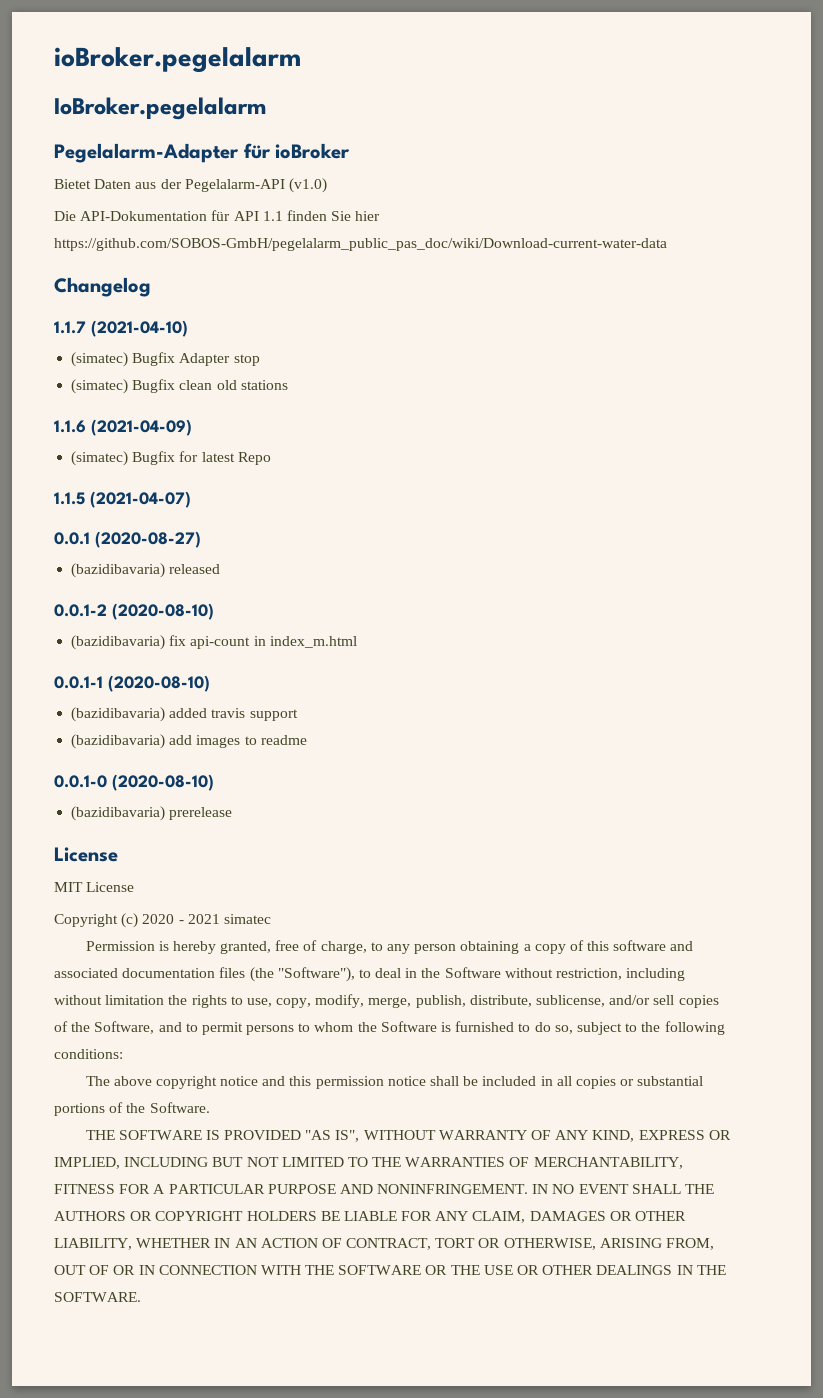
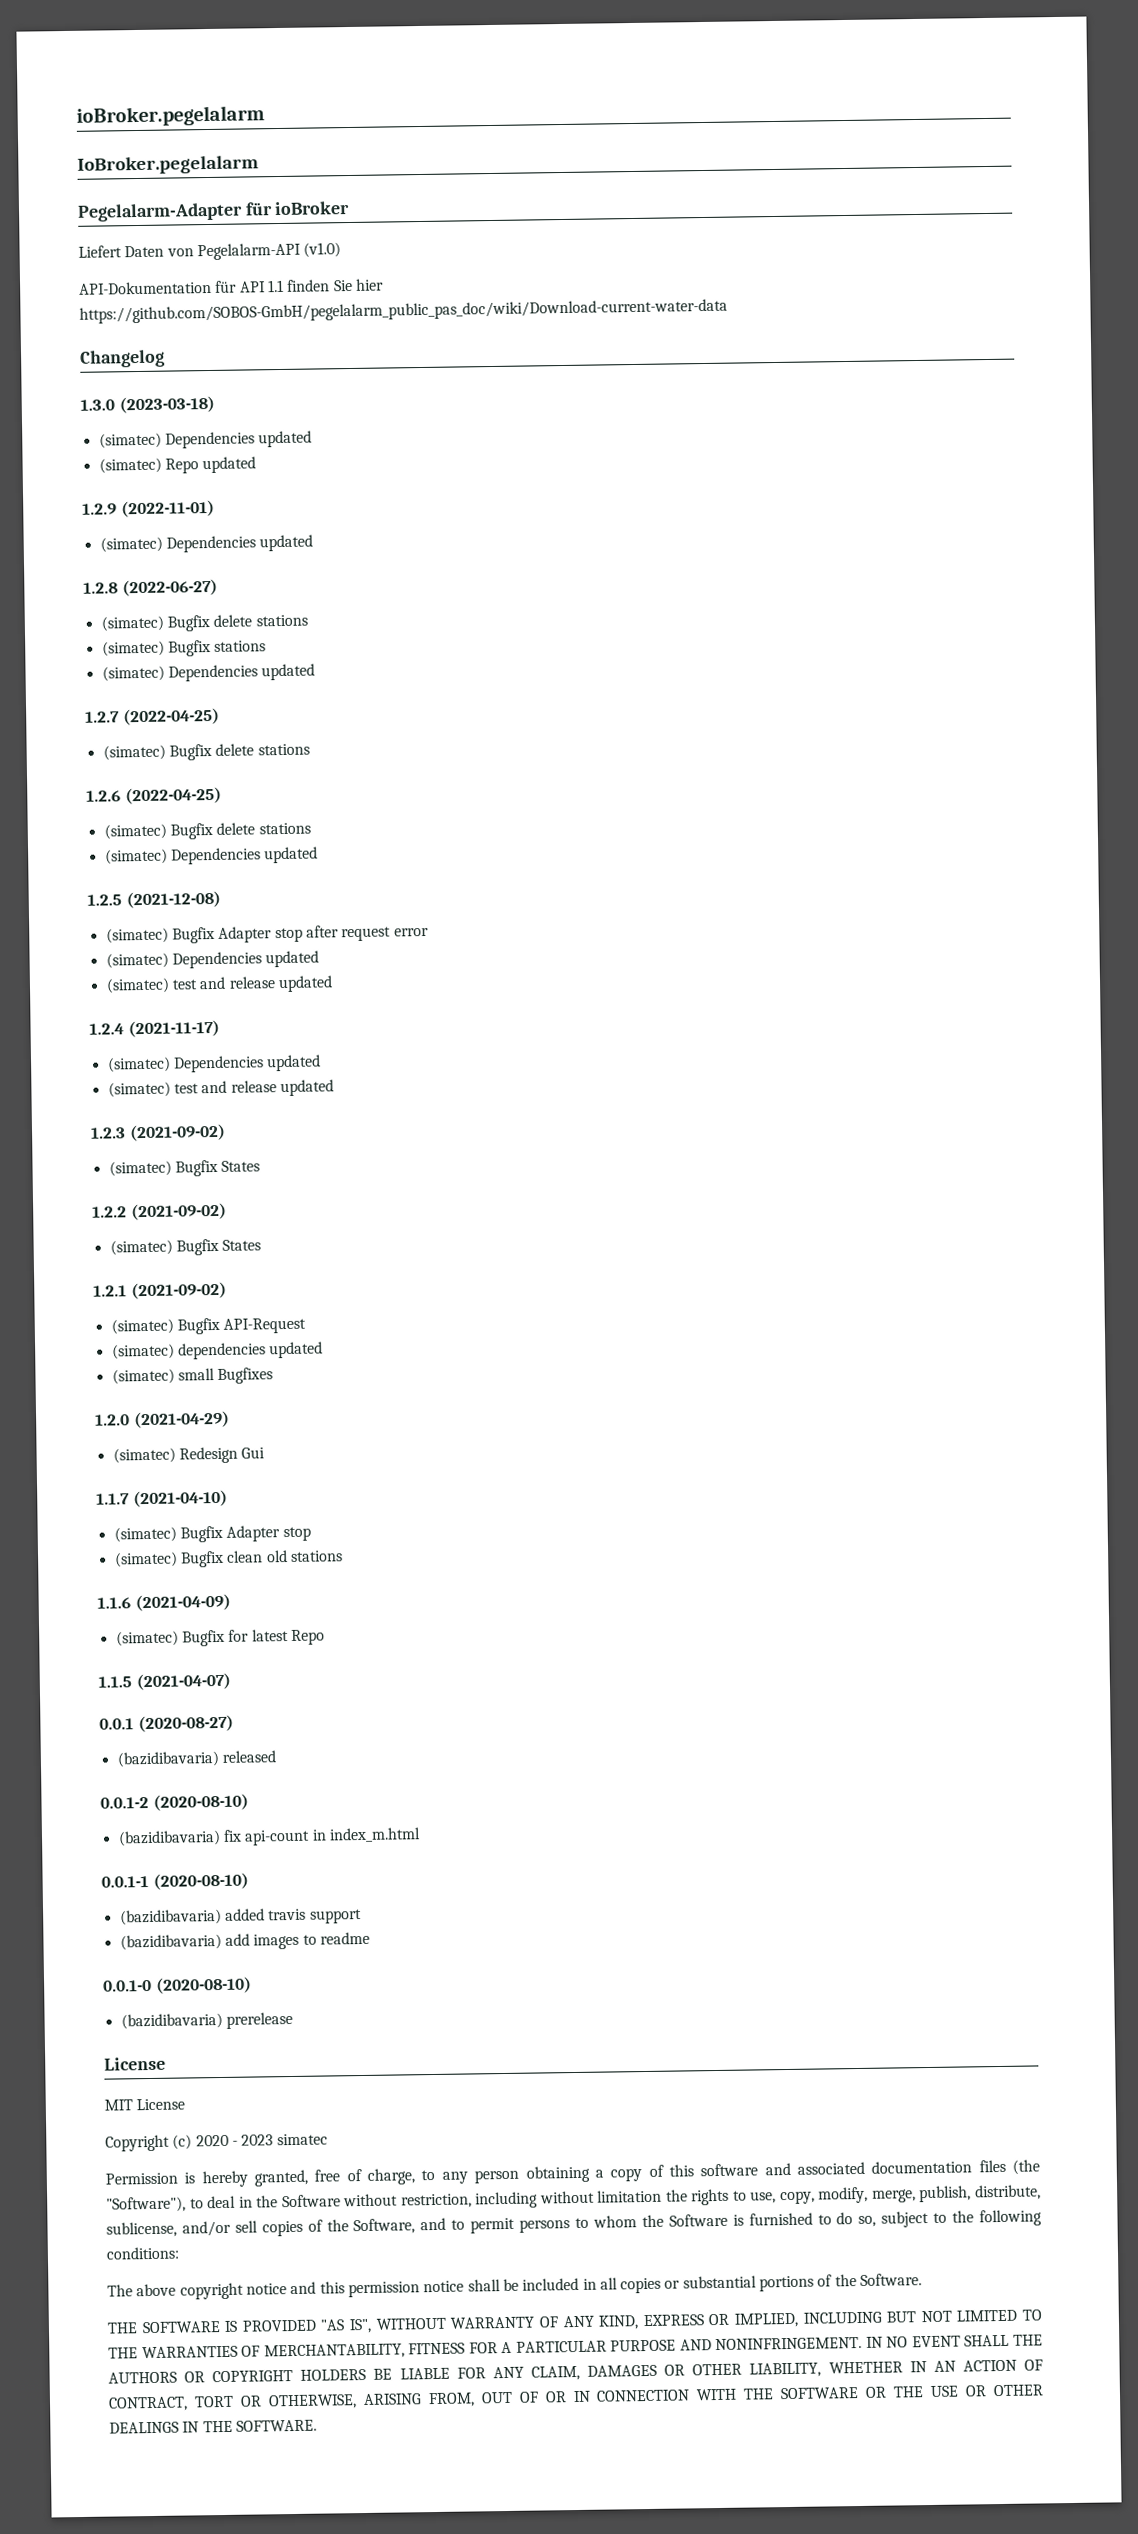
- Bietet Daten aus der Pegelalarm-API (v1.0)
+ Liefert Daten von Pegelalarm-API (v1.0)
- Die API-Dokumentation für API 1.1 finden Sie hier https://github.com/SOBOS-GmbH/pegelalarm_public_pas_doc/wiki/Download-current-water-data
+ API-Dokumentation für API 1.1 finden Sie hier https://github.com/SOBOS-GmbH/pegelalarm_public_pas_doc/wiki/Download-current-water-data
+ 1.3.0 (2023-03-18)
+ (simatec) Dependencies updated
+ (simatec) Repo updated
+ 1.2.9 (2022-11-01)
+ (simatec) Dependencies updated
+ 1.2.8 (2022-06-27)
+ (simatec) Bugfix delete stations
+ (simatec) Bugfix stations
+ (simatec) Dependencies updated
+ 1.2.7 (2022-04-25)
+ (simatec) Bugfix delete stations
+ 1.2.6 (2022-04-25)
+ (simatec) Bugfix delete stations
+ (simatec) Dependencies updated
+ 1.2.5 (2021-12-08)
+ (simatec) Bugfix Adapter stop after request error
+ (simatec) Dependencies updated
+ (simatec) test and release updated
+ 1.2.4 (2021-11-17)
+ (simatec) Dependencies updated
+ (simatec) test and release updated
+ 1.2.3 (2021-09-02)
+ (simatec) Bugfix States
+ 1.2.2 (2021-09-02)
+ (simatec) Bugfix States
+ 1.2.1 (2021-09-02)
+ (simatec) Bugfix API-Request
+ (simatec) dependencies updated
+ (simatec) small Bugfixes
+ 1.2.0 (2021-04-29)
+ (simatec) Redesign Gui
- Copyright (c) 2020 - 2021 simatec
+ Copyright (c) 2020 - 2023 simatec

